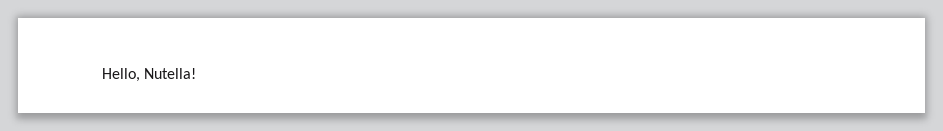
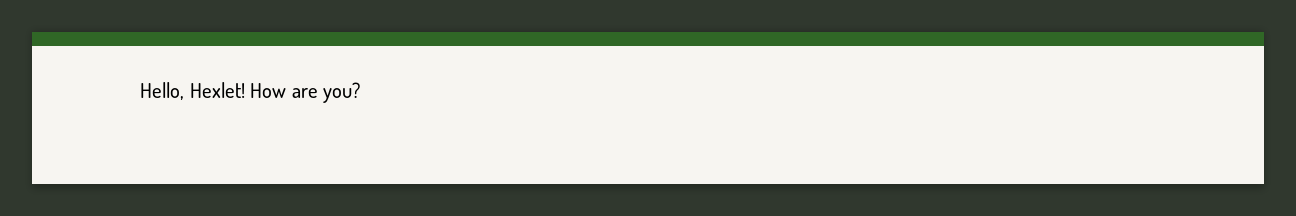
- Hello, Nutella!
+ Hello, Hexlet! How are you?

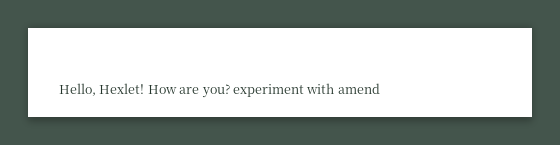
- How are you?
+ How are you? experiment with amend

